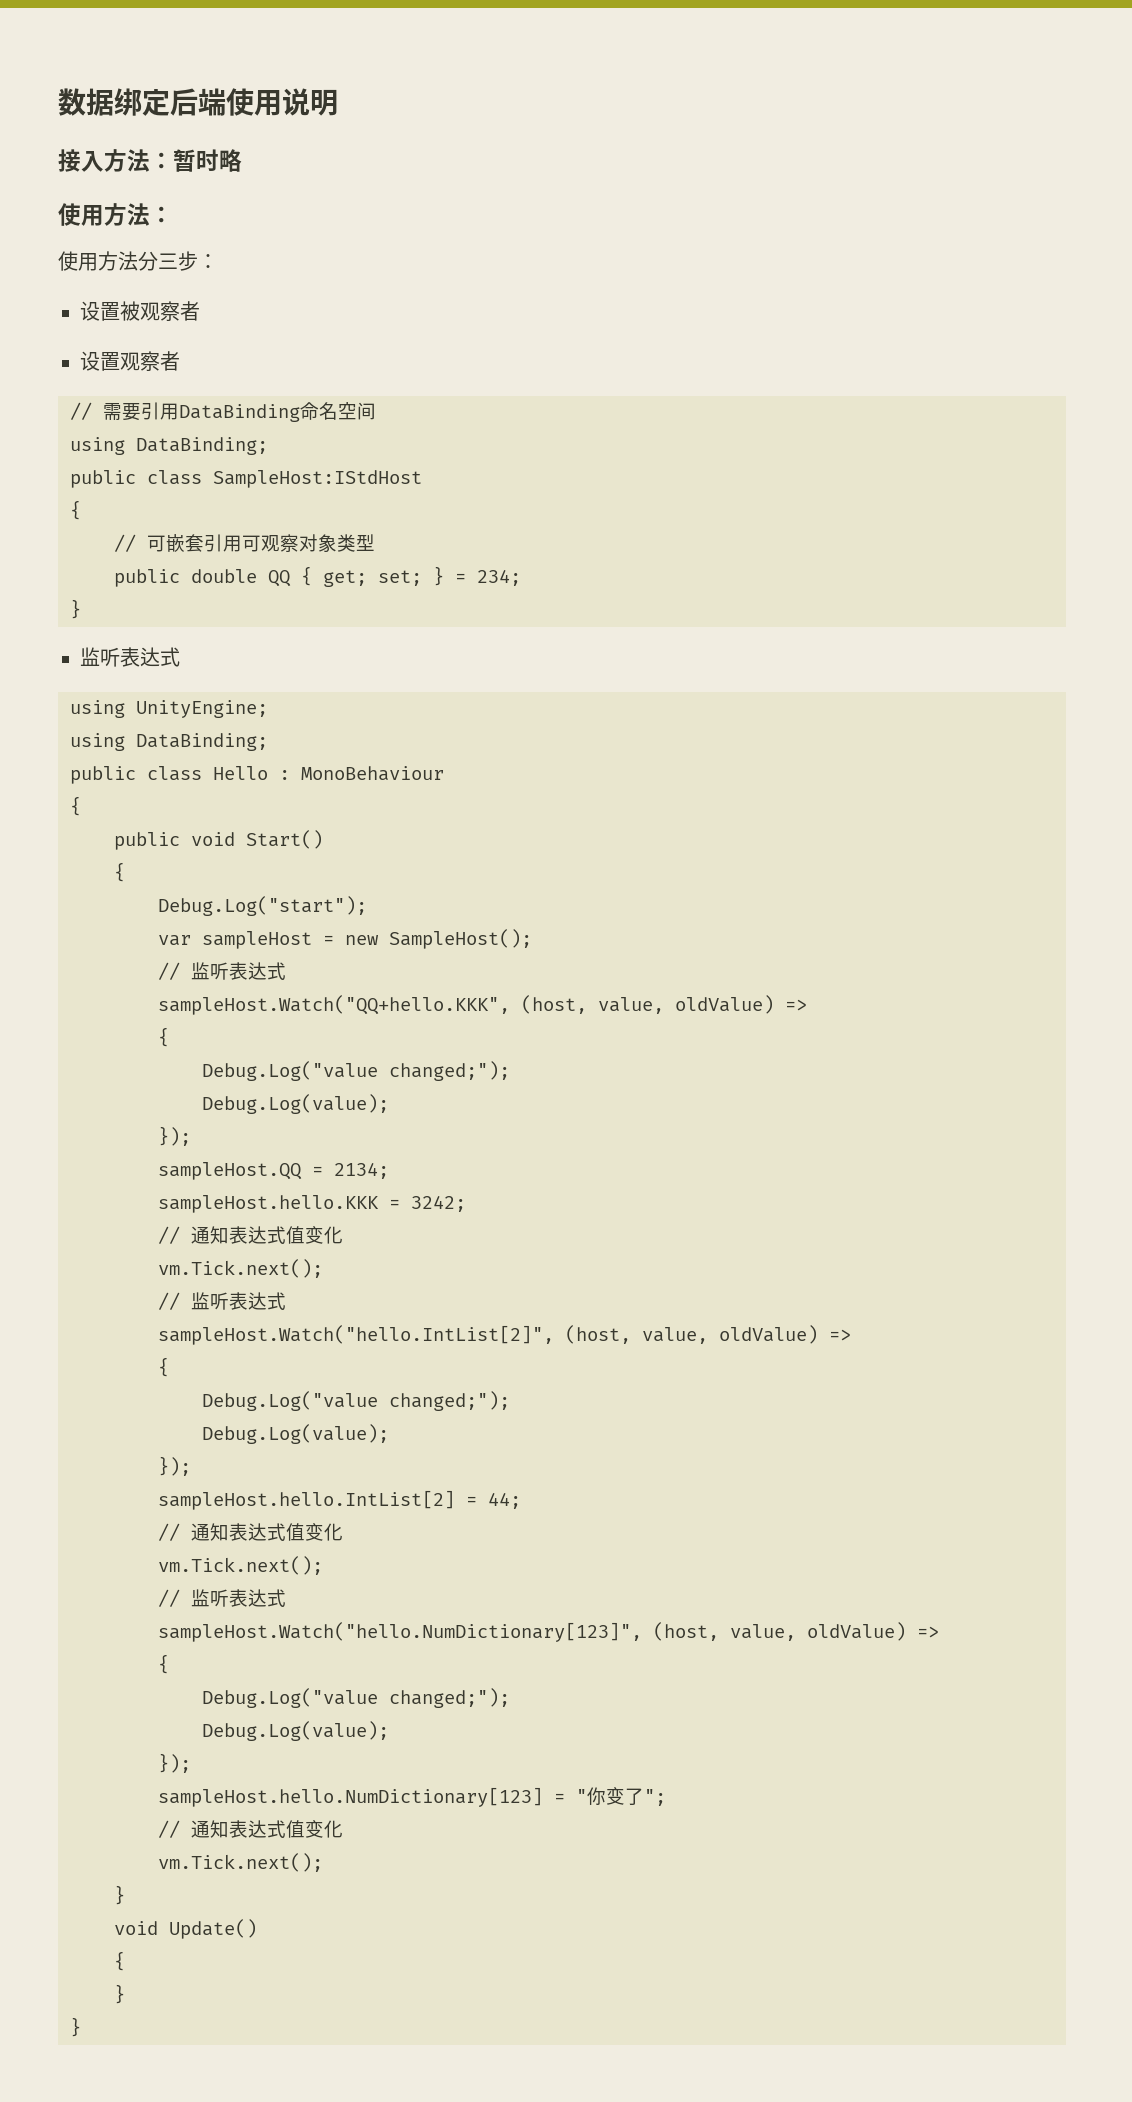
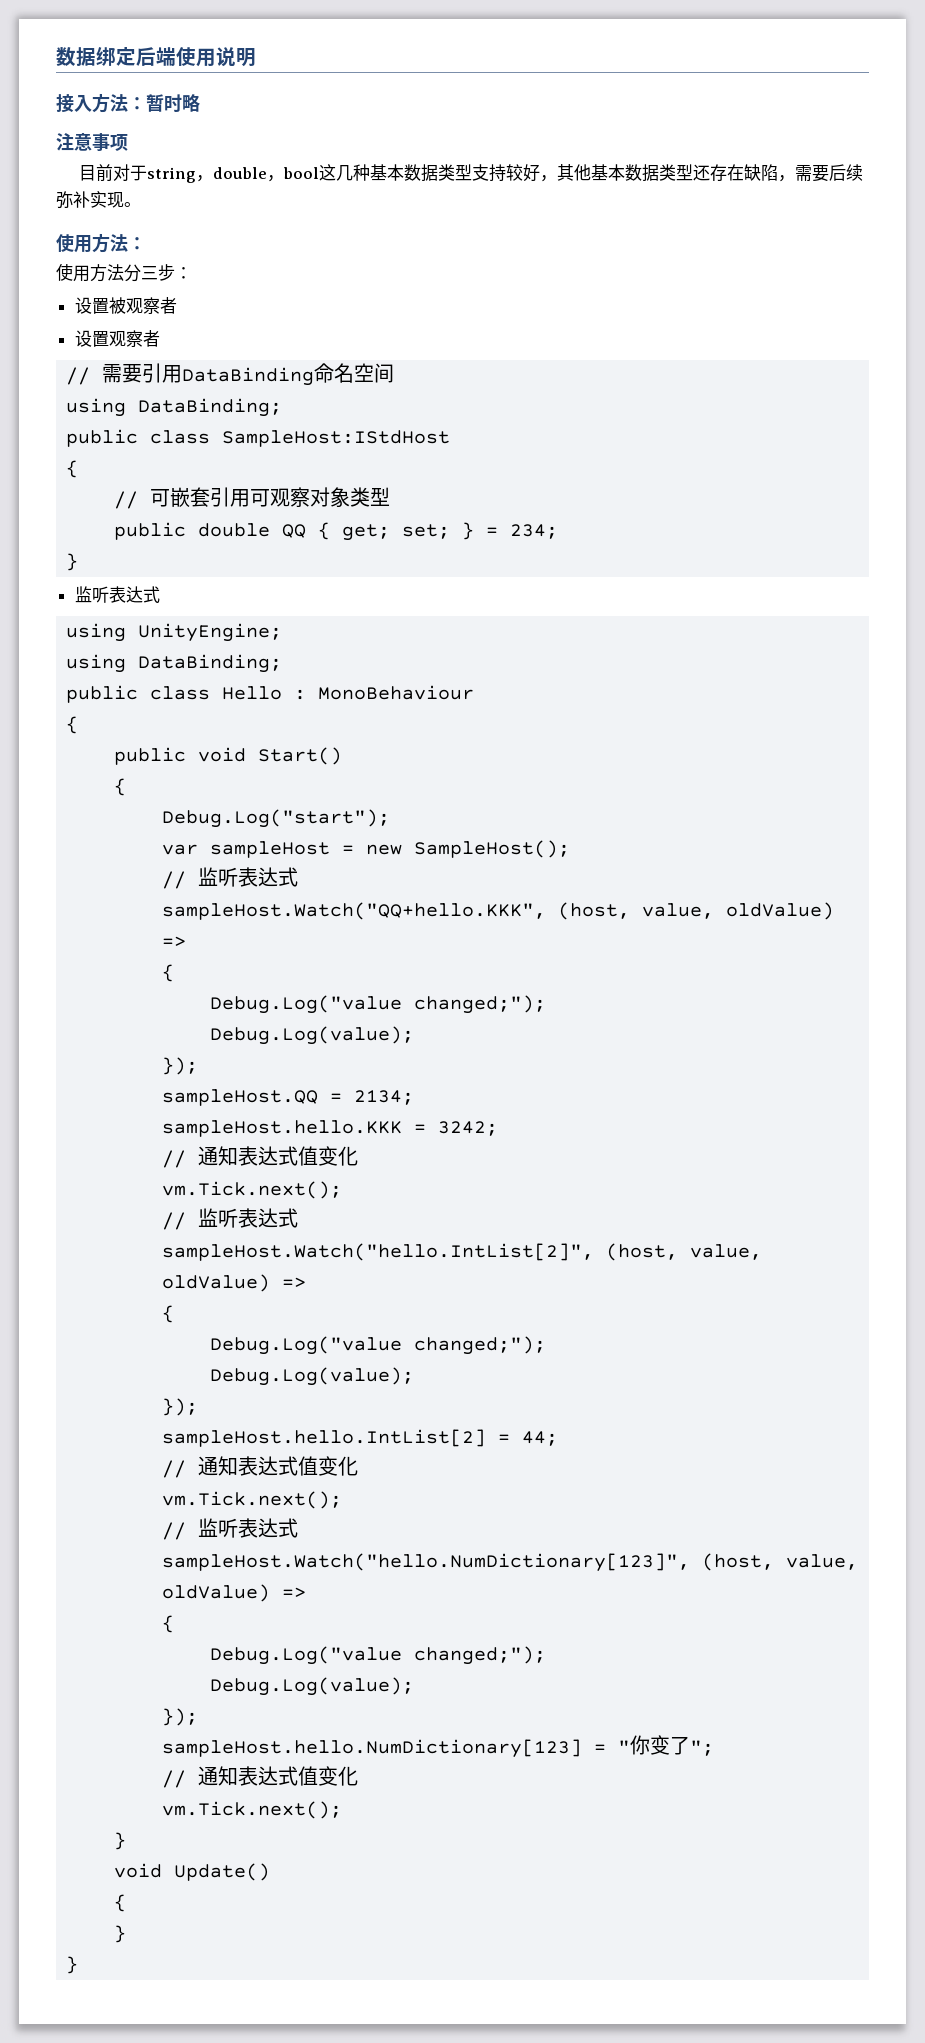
+ 注意事项
+ 目前对于string，double，bool这几种基本数据类型支持较好，其他基本数据类型还存在缺陷，需要后续弥补实现。

